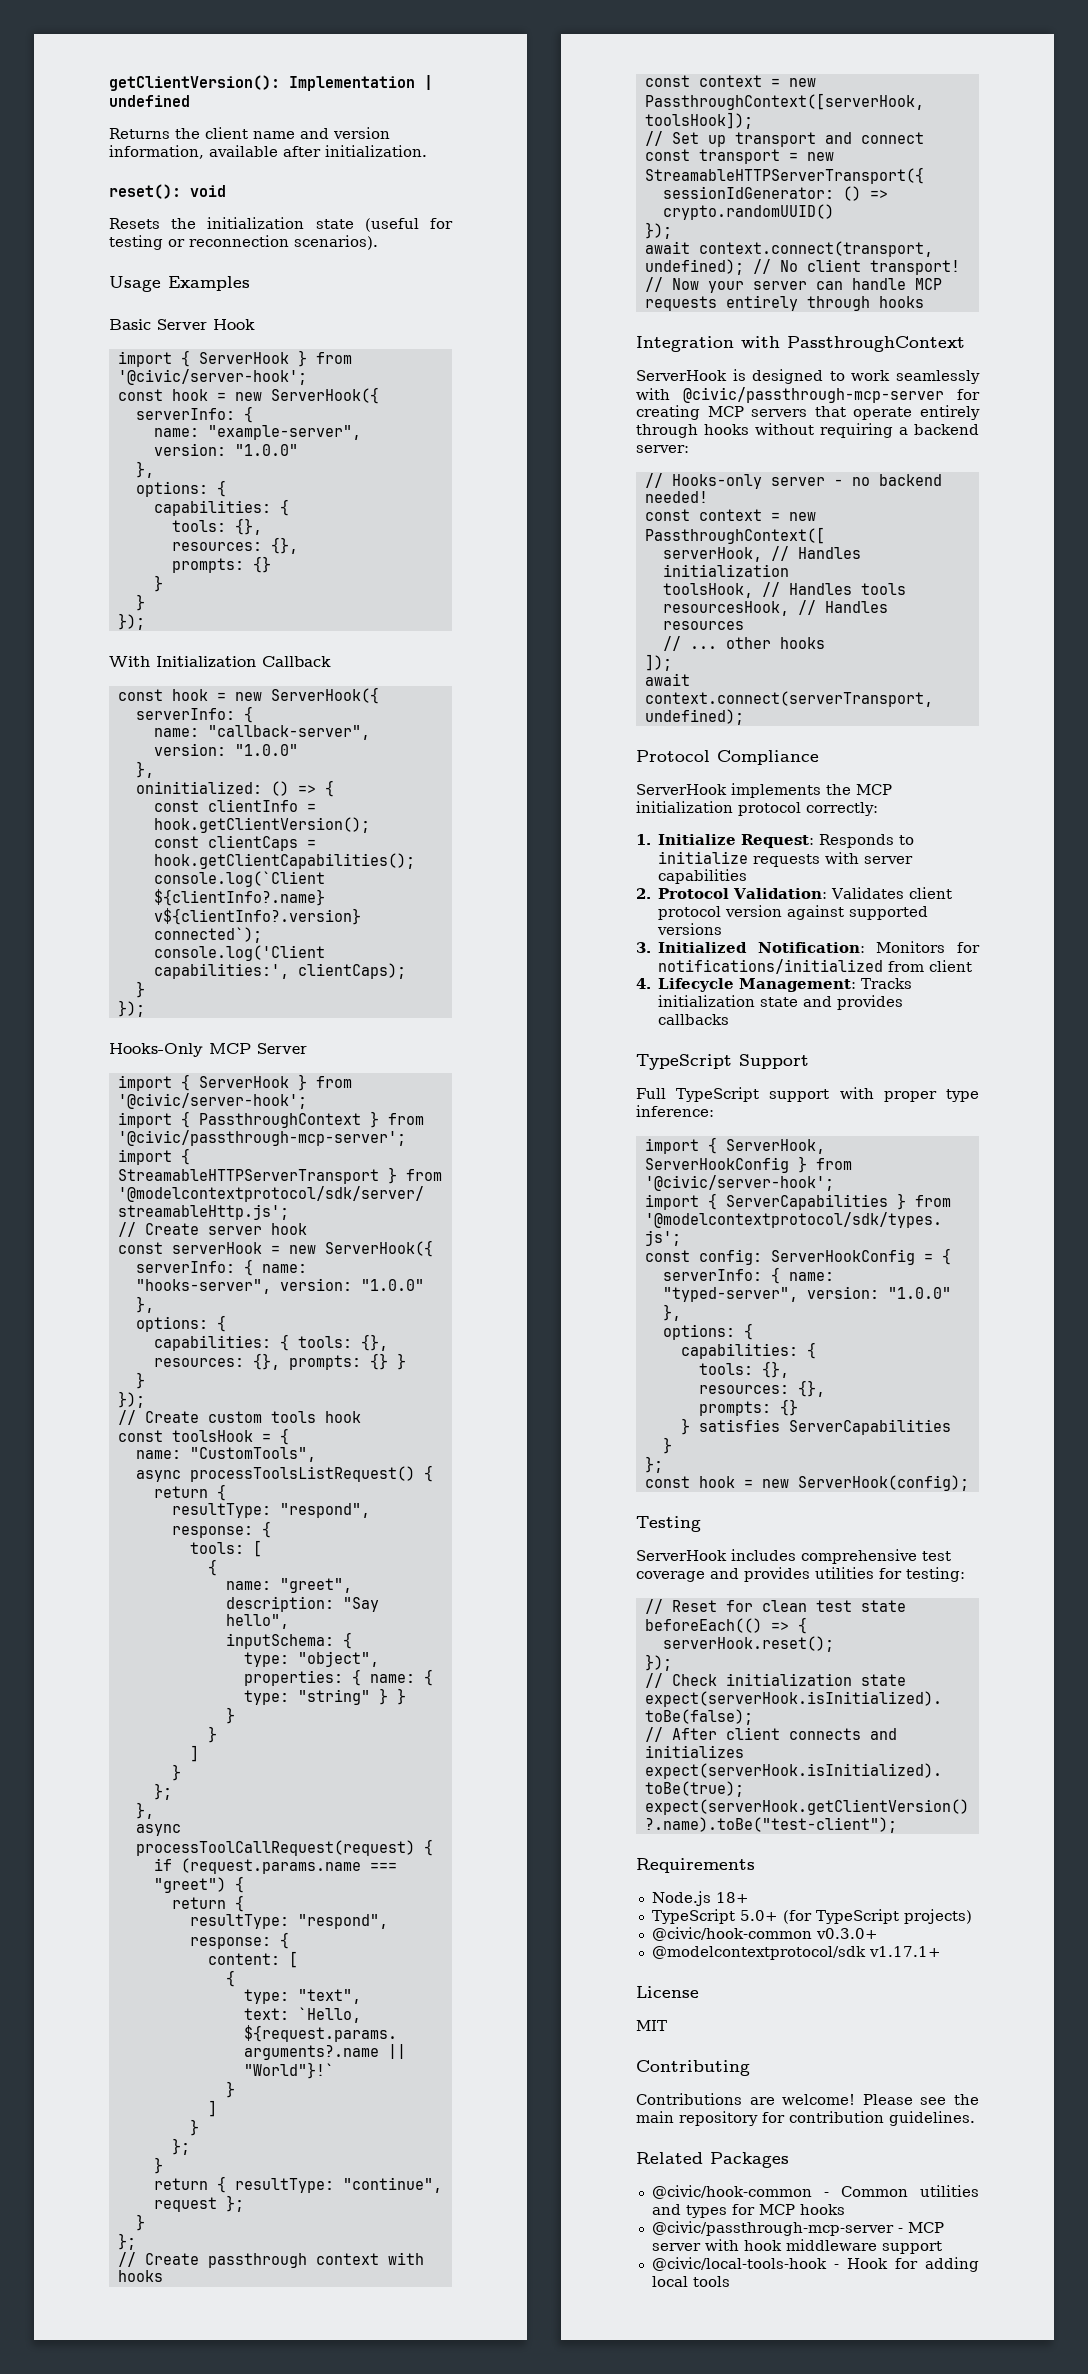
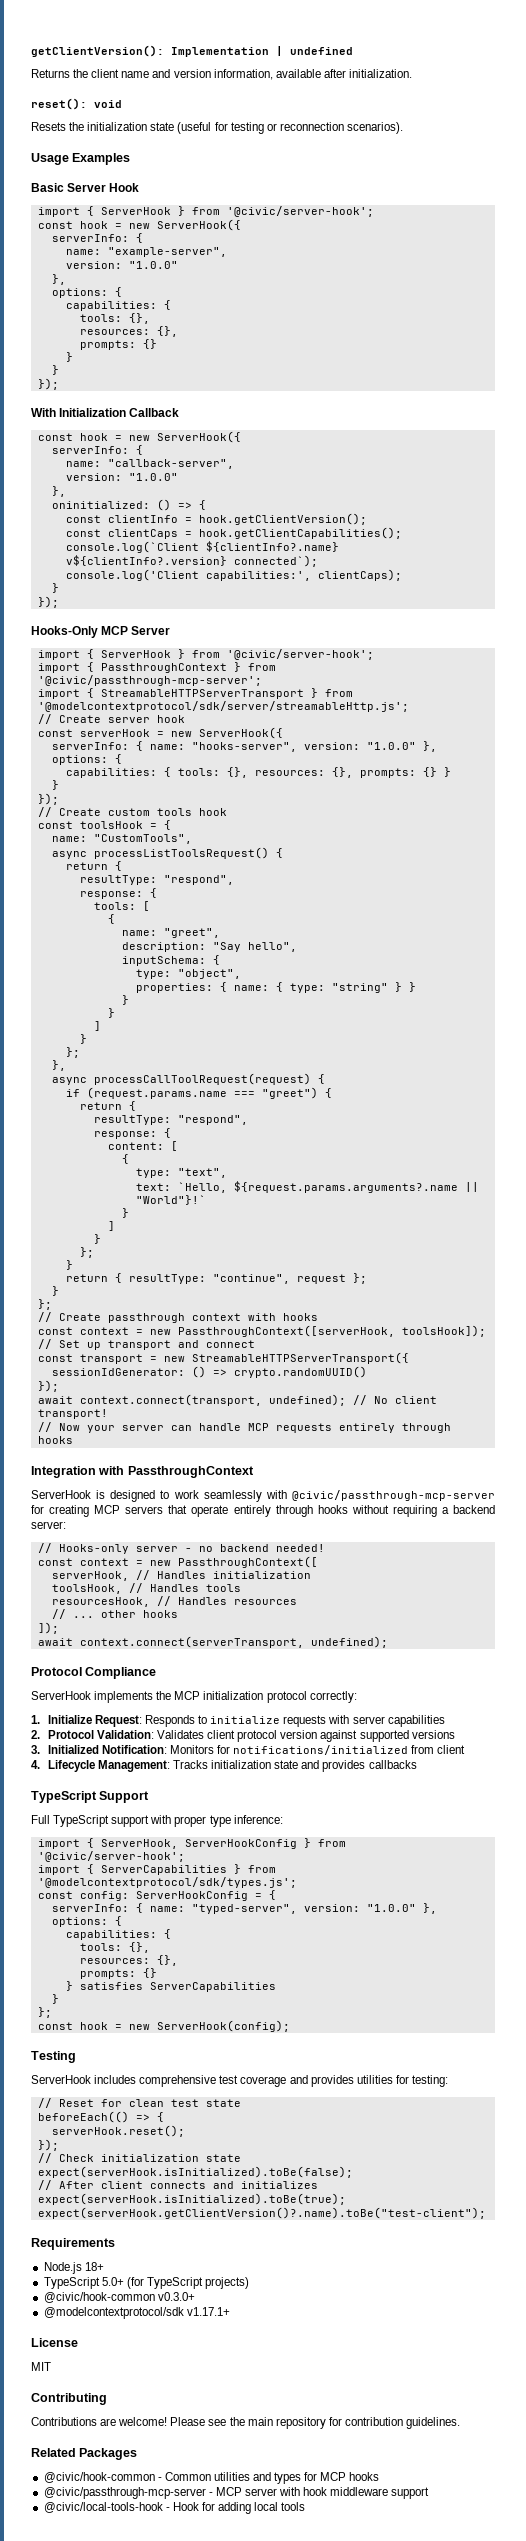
- async processToolsListRequest() {
+ async processListToolsRequest() {
- async processToolCallRequest(request) {
+ async processCallToolRequest(request) {

